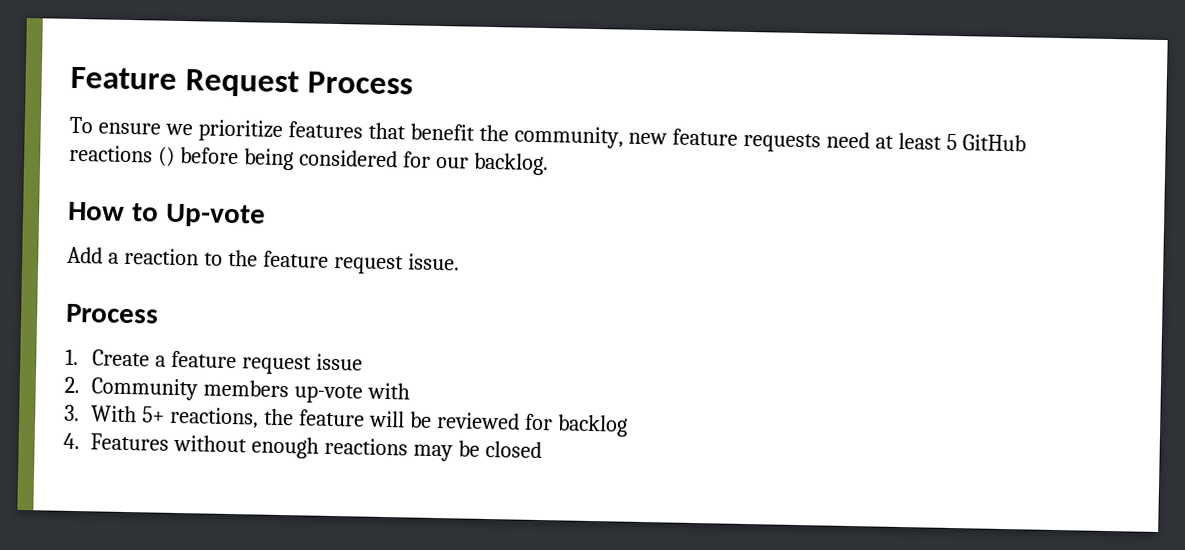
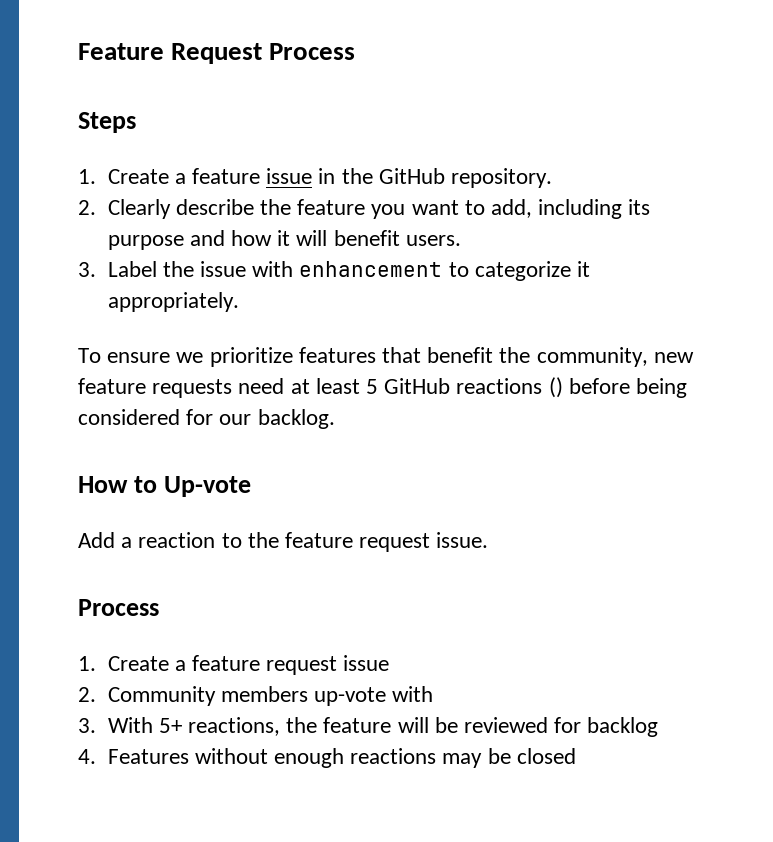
+ Steps
+ 1. Create a feature issue in the GitHub repository.
+ 2. Clearly describe the feature you want to add, including its purpose and how it will benefit users.
+ 3. Label the issue with enhancement to categorize it appropriately.

